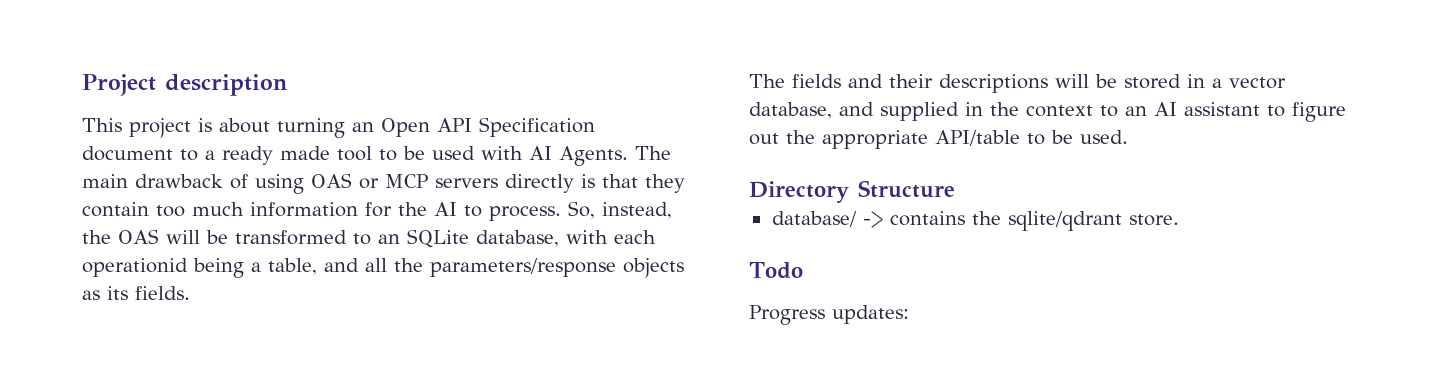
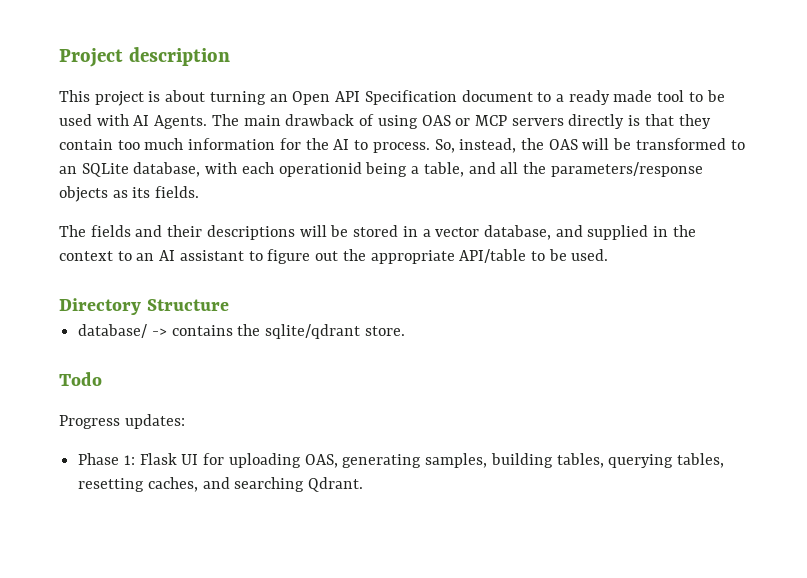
+ Phase 1: Flask UI for uploading OAS, generating samples, building tables, querying tables, resetting caches, and searching Qdrant.

